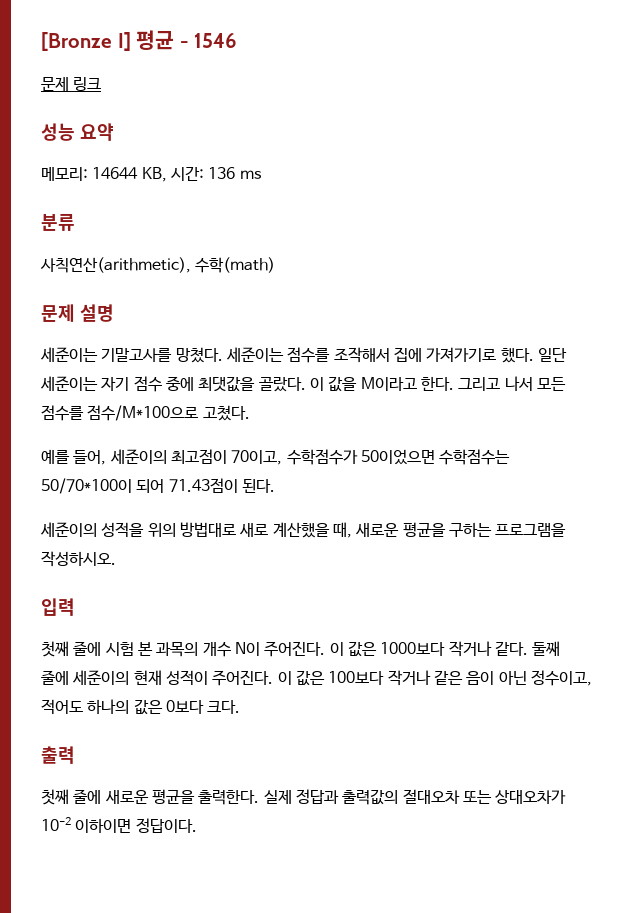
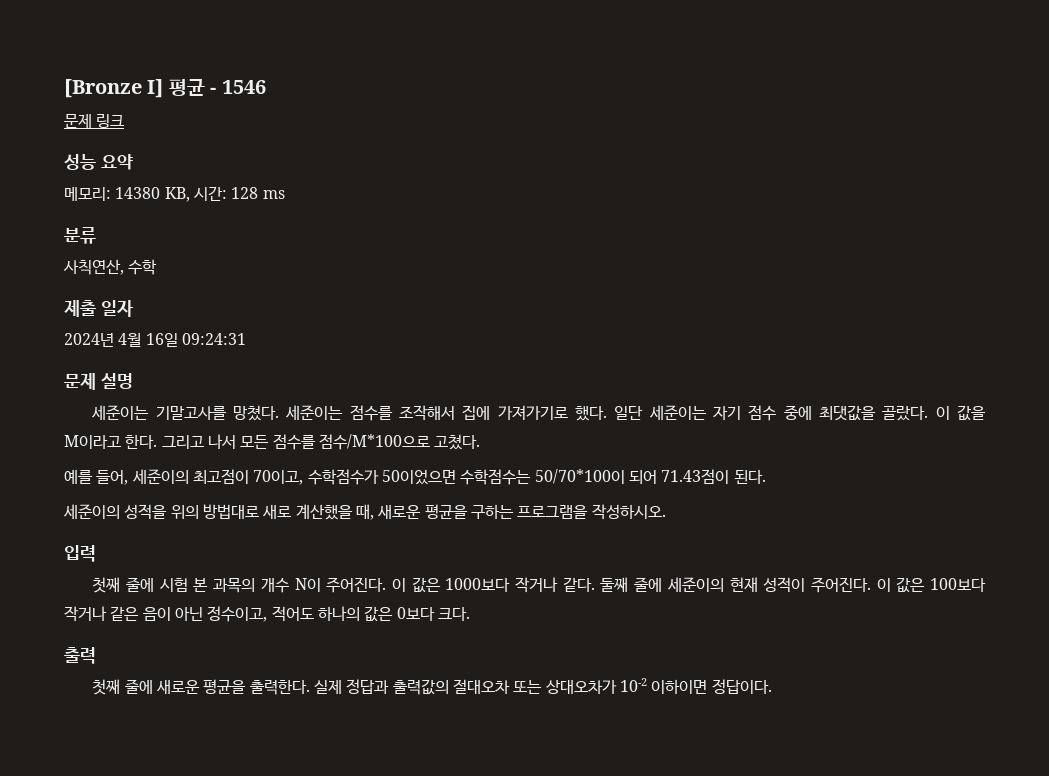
- 메모리: 14644 KB, 시간: 136 ms
+ 메모리: 14380 KB, 시간: 128 ms
- 사칙연산(arithmetic), 수학(math)
+ 사칙연산, 수학
+ 제출 일자
+ 2024년 4월 16일 09:24:31

